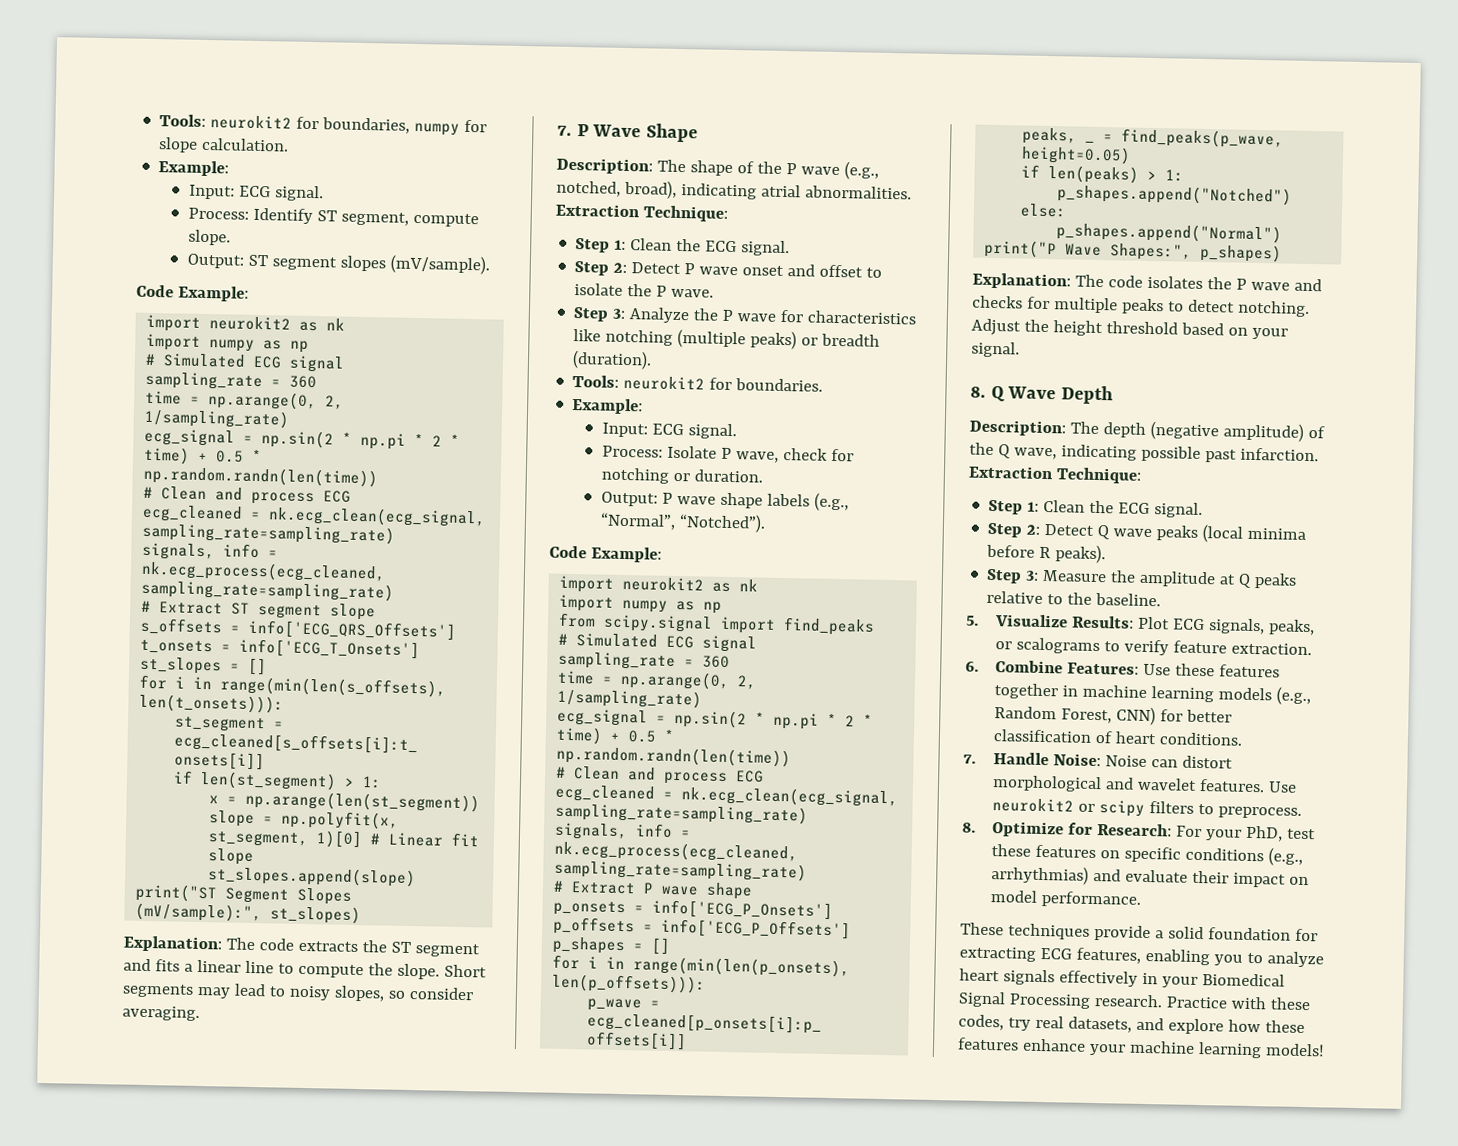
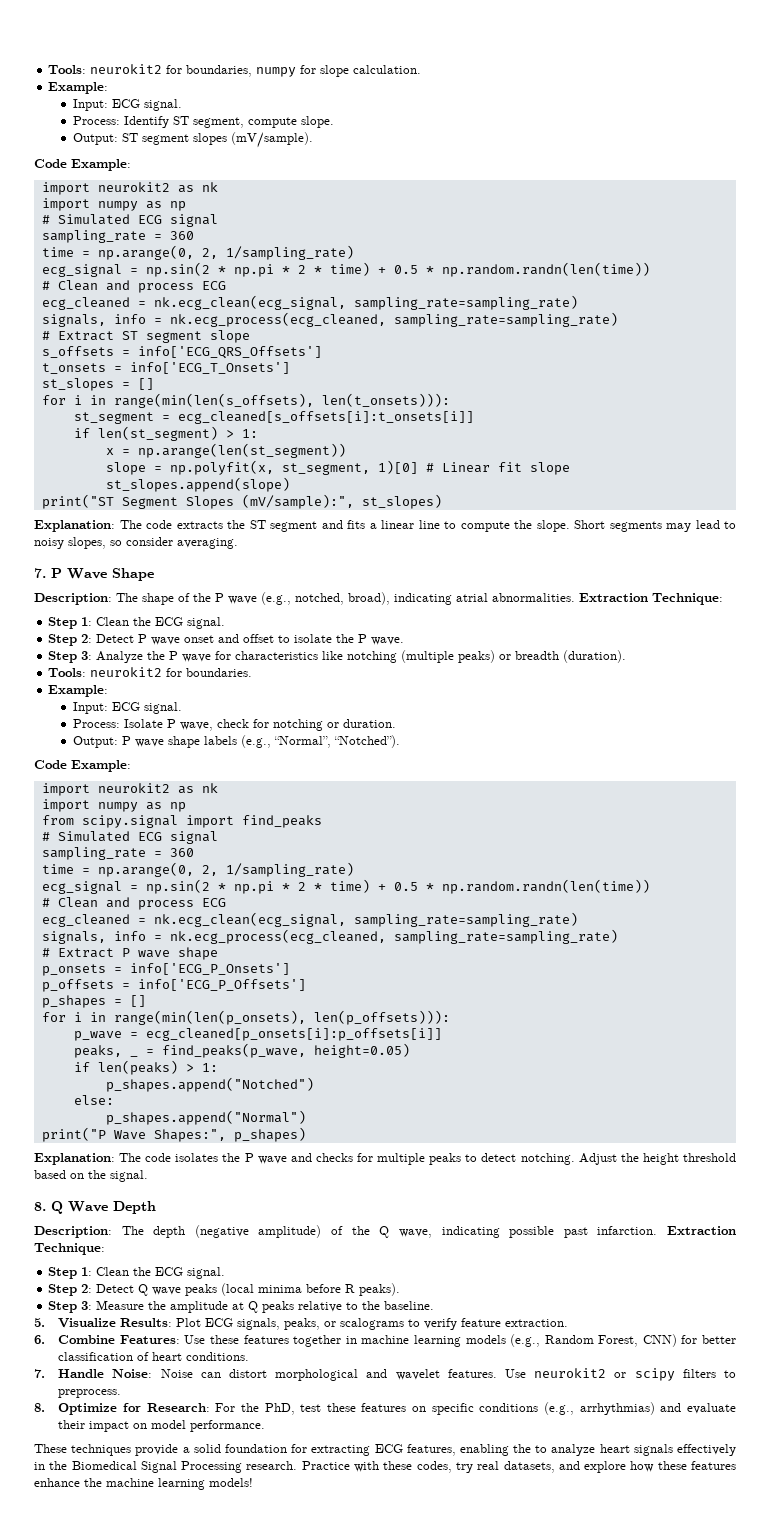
- Adjust the height threshold based on your signal.
+ Adjust the height threshold based on the signal.
- 8. Optimize for Research: For your PhD, test these features on specific conditions (e.g., arrhythmias) and evaluate their impact on model performance.
+ 8. Optimize for Research: For the PhD, test these features on specific conditions (e.g., arrhythmias) and evaluate their impact on model performance.
- These techniques provide a solid foundation for extracting ECG features, enabling you to analyze heart signals effectively in your Biomedical Signal Processing research.
+ These techniques provide a solid foundation for extracting ECG features, enabling the to analyze heart signals effectively in the Biomedical Signal Processing research.
- Practice with these codes, try real datasets, and explore how these features enhance your machine learning models!
+ Practice with these codes, try real datasets, and explore how these features enhance the machine learning models!

